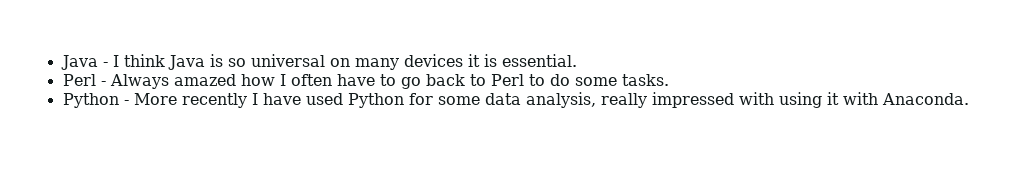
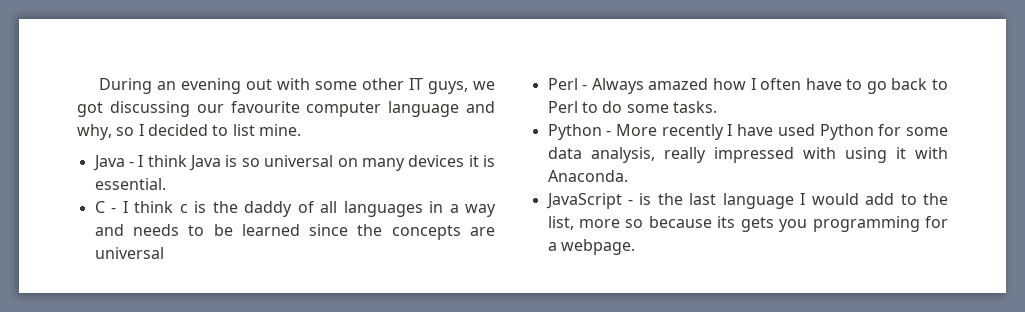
+ During an evening out with some other IT guys, we got discussing our favourite computer language and why, so I decided to list mine.
+ C - I think c is the daddy of all languages in a way and needs to be learned since the concepts are universal
+ JavaScript - is the last language I would add to the list, more so because its gets you programming for a webpage.

